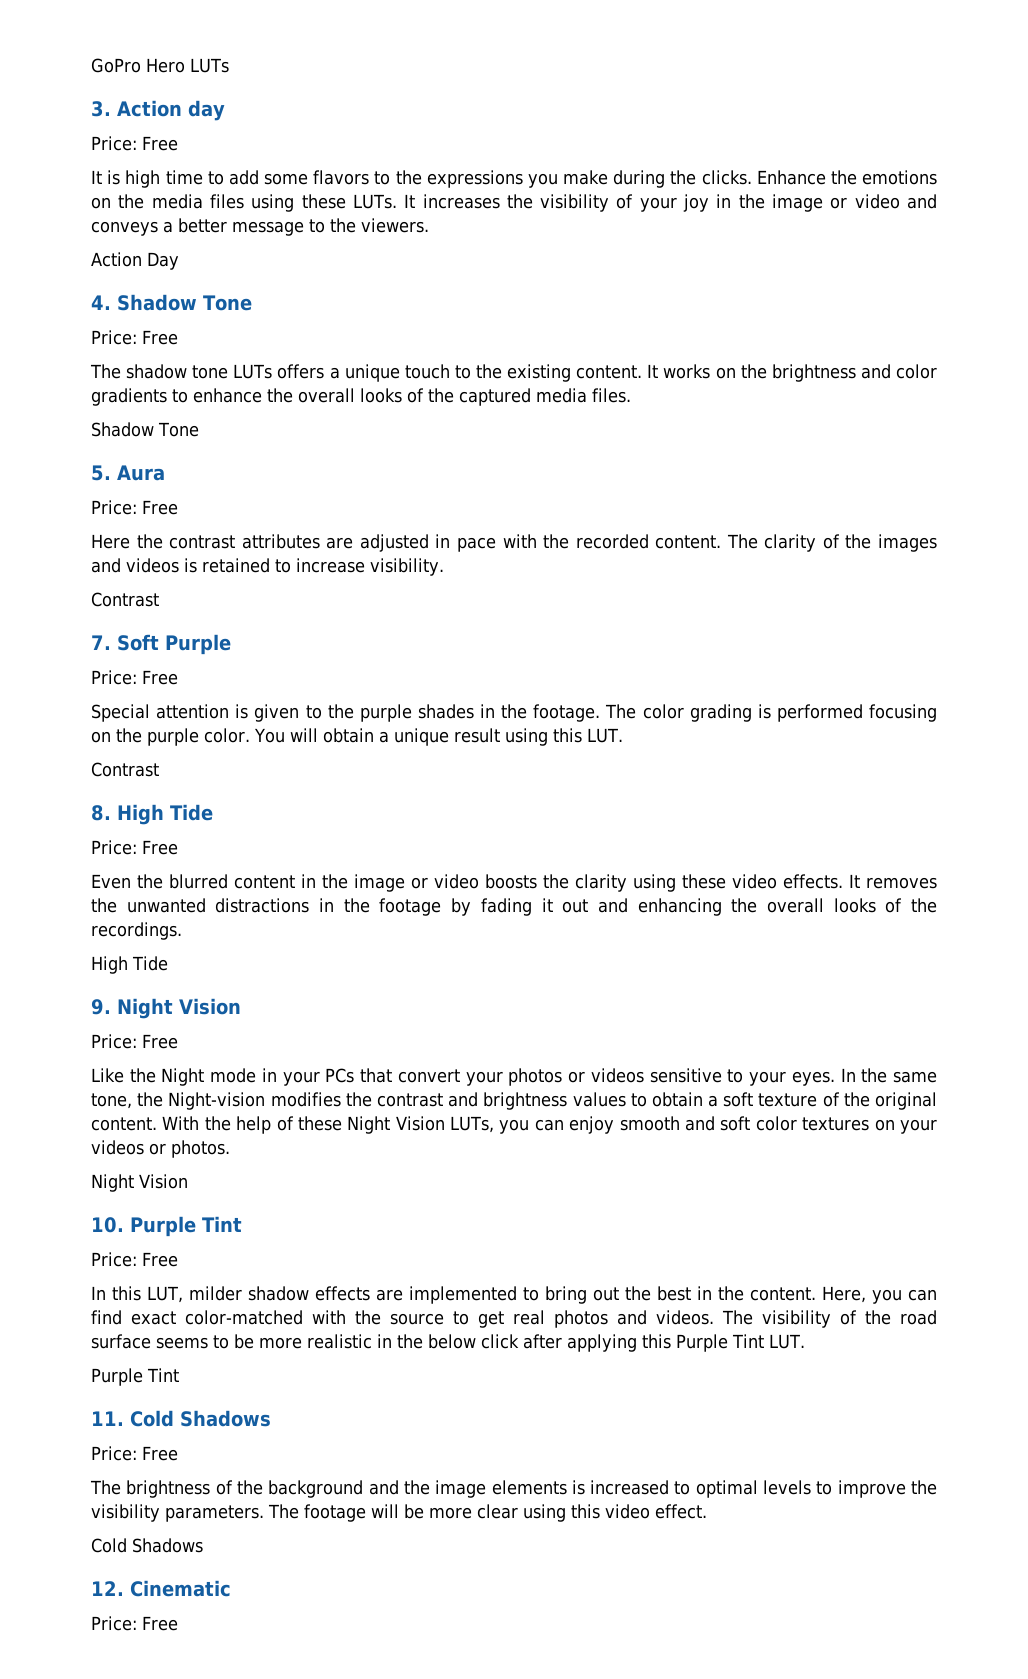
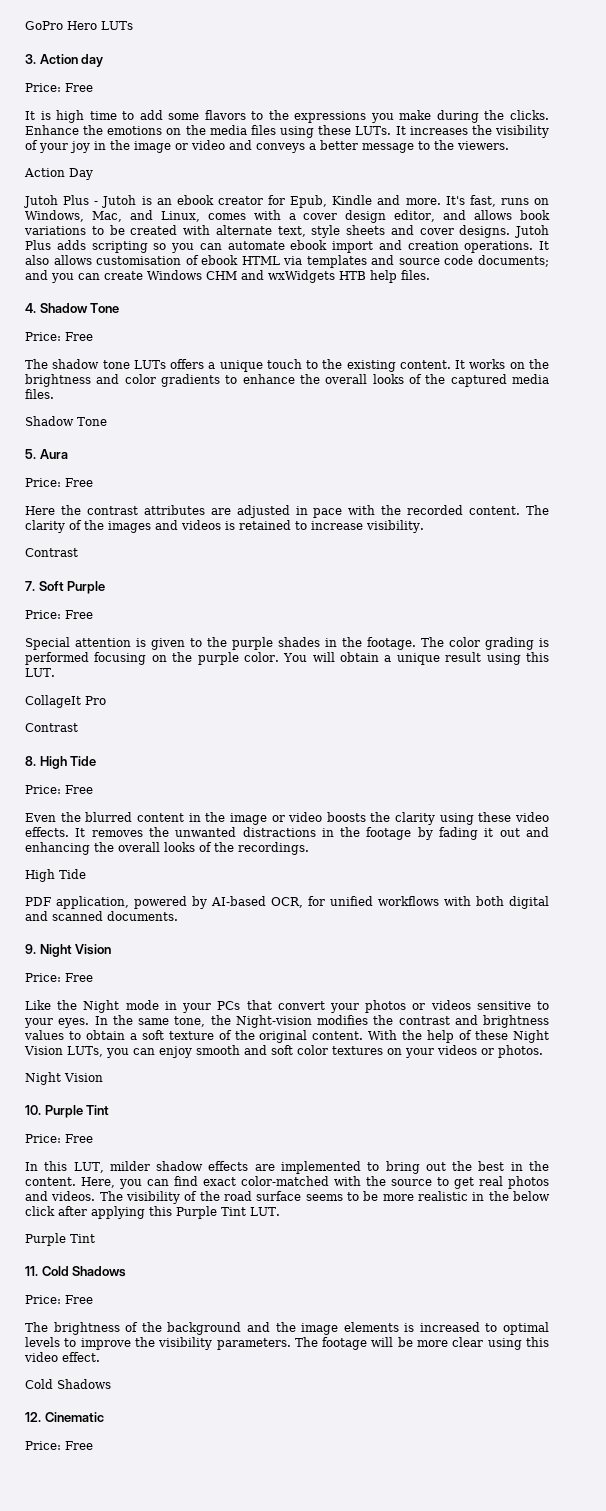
+ Jutoh Plus - Jutoh is an ebook creator for Epub, Kindle and more. It's fast, runs on Windows, Mac, and Linux, comes with a cover design editor, and allows book variations to be created with alternate text, style sheets and cover designs. Jutoh Plus adds scripting so you can automate ebook import and creation operations. It also allows customisation of ebook HTML via templates and source code documents; and you can create Windows CHM and wxWidgets HTB help files.
+ CollageIt Pro
+ PDF application, powered by AI-based OCR, for unified workflows with both digital and scanned documents.

